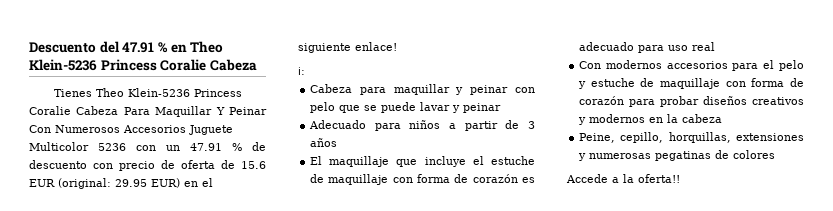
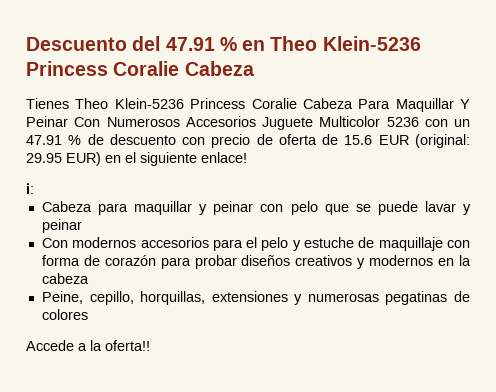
- Adecuado para niños a partir de 3 años
- El maquillaje que incluye el estuche de maquillaje con forma de corazón es adecuado para uso real

